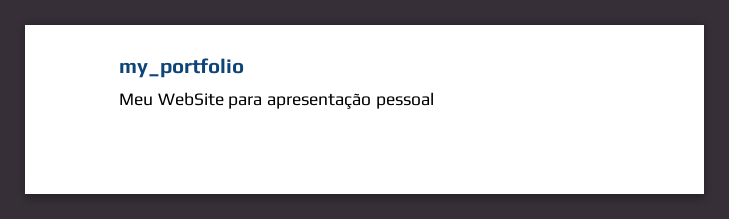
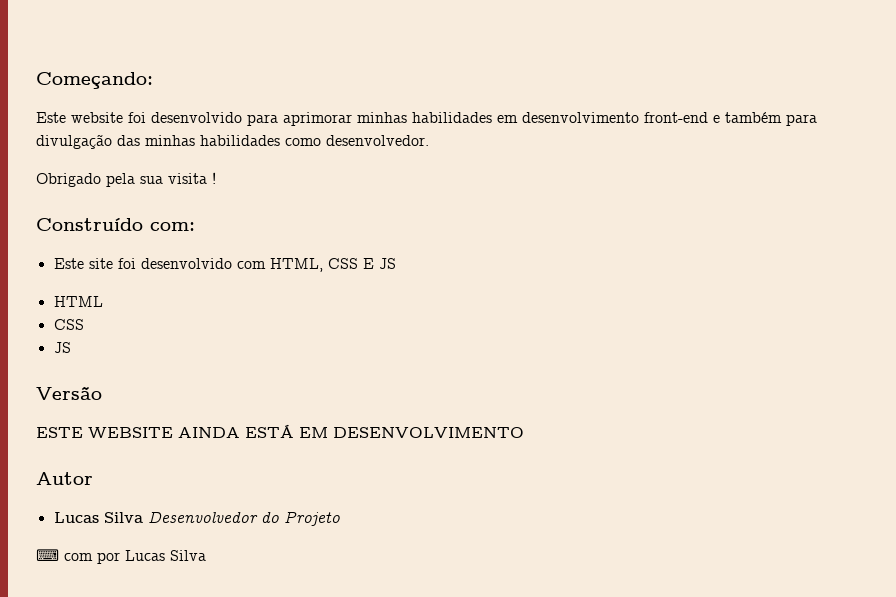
- my_portfolio
- Meu WebSite para apresentação pessoal
+ Começando:
+ Este website foi desenvolvido para aprimorar minhas habilidades em desenvolvimento front-end e também para divulgação das minhas habilidades como desenvolvedor.
+ Obrigado pela sua visita !
+ Construído com:
+ Este site foi desenvolvido com HTML, CSS E JS
+ HTML
+ CSS
+ JS
+ Versão
+ ESTE WEBSITE AINDA ESTÁ EM DESENVOLVIMENTO
+ Autor
+ Lucas Silva Desenvolvedor do Projeto
+ ⌨ com por Lucas Silva

